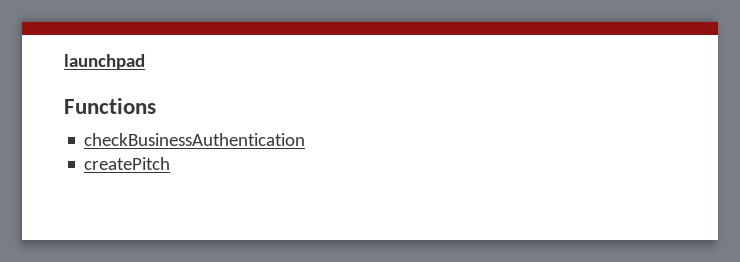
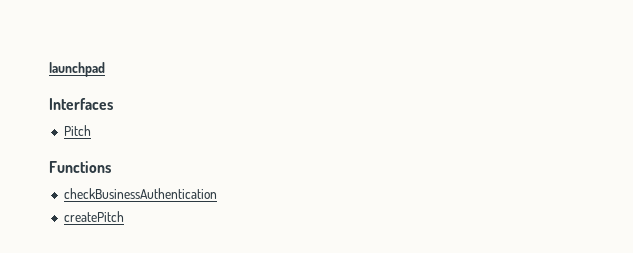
+ Interfaces
+ Pitch

